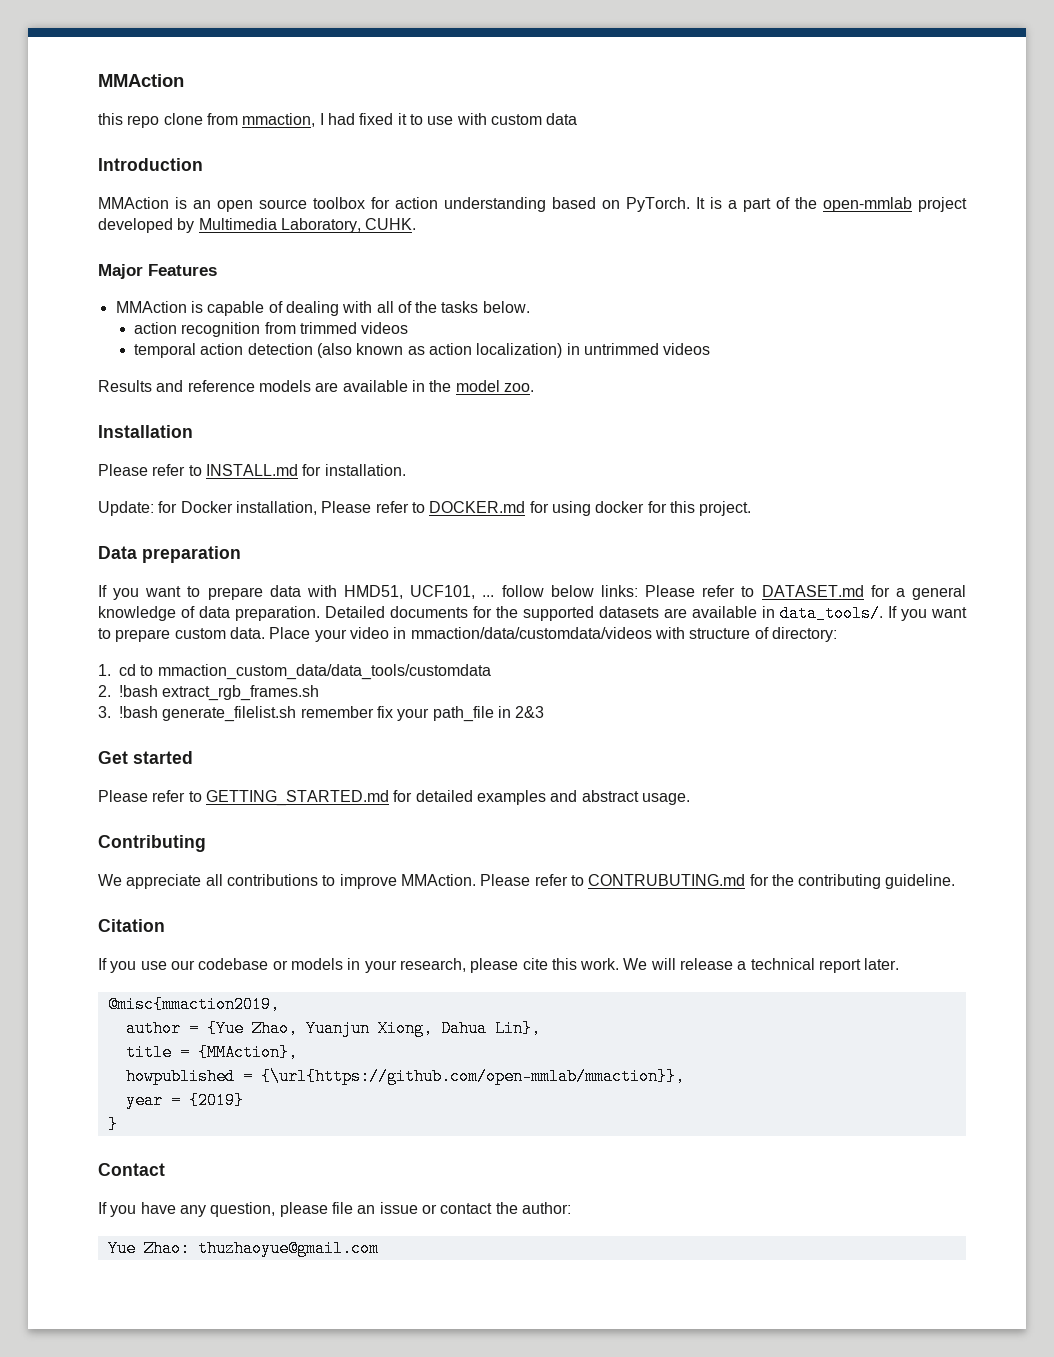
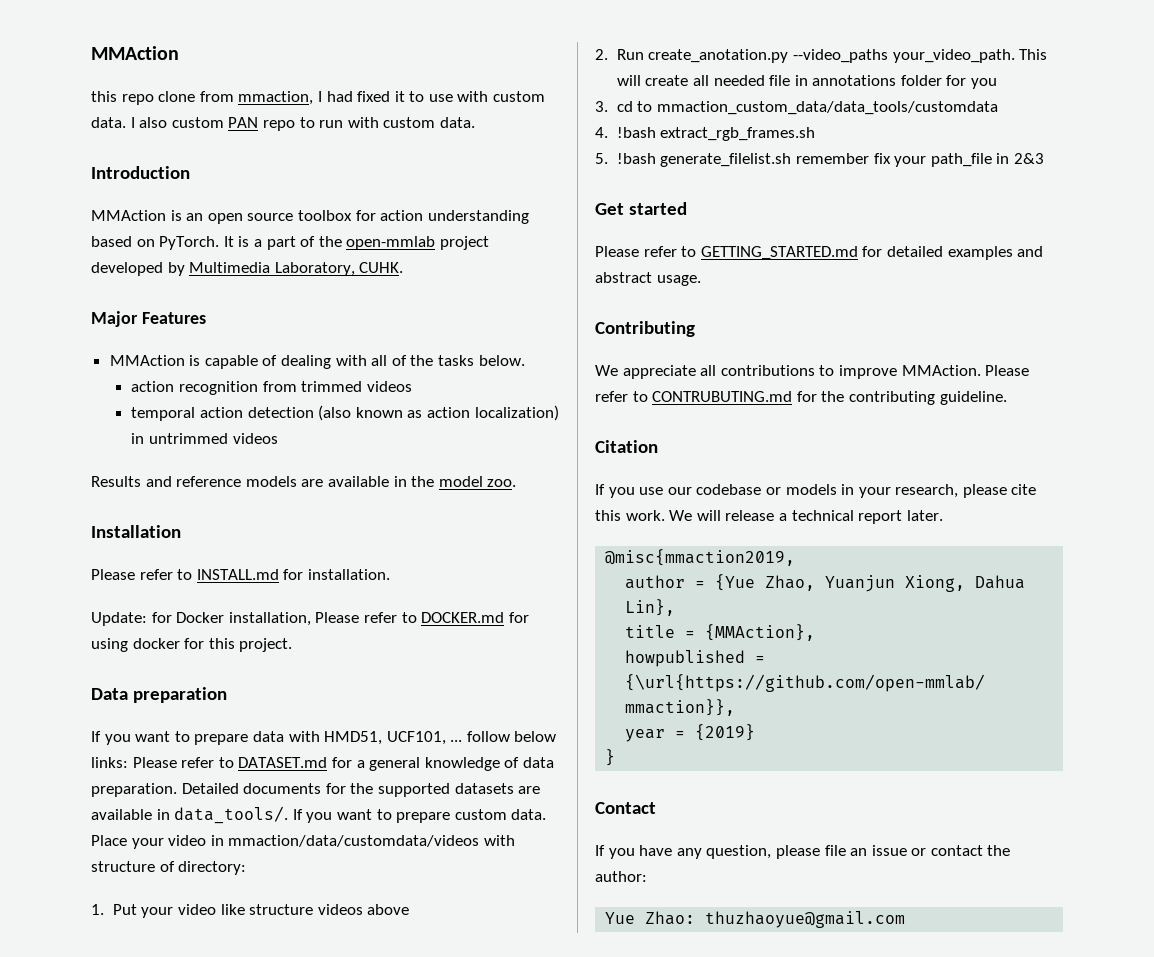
- this repo clone from mmaction, I had fixed it to use with custom data
+ this repo clone from mmaction, I had fixed it to use with custom data. I also custom PAN repo to run with custom data.
- 1. cd to mmaction_custom_data/data_tools/customdata
+ 1. Put your video like structure videos above
+ 2. Run create_anotation.py --video_paths your_video_path. This will create all needed file in annotations folder for you
+ 3. cd to mmaction_custom_data/data_tools/customdata
- 2. !bash extract_rgb_frames.sh
+ 4. !bash extract_rgb_frames.sh
- 3. !bash generate_filelist.sh remember fix your path_file in 2&3
+ 5. !bash generate_filelist.sh remember fix your path_file in 2&3

